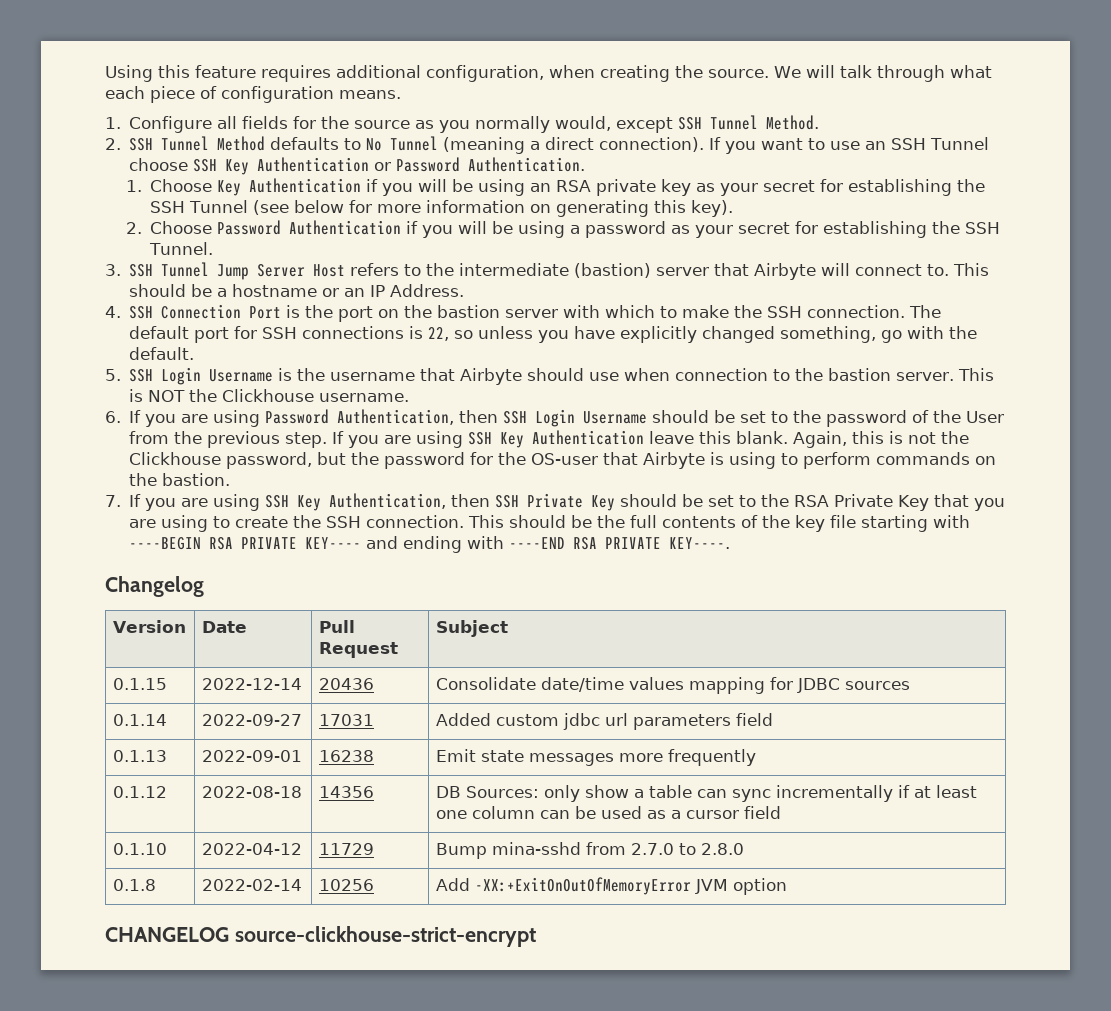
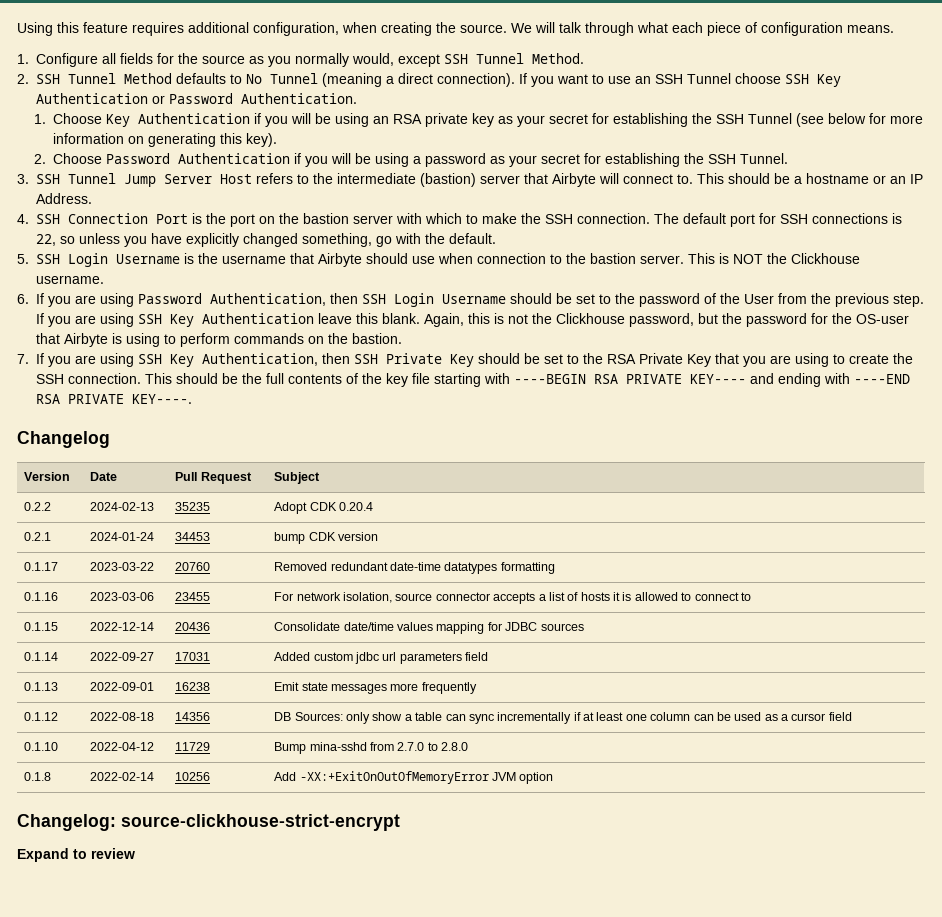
+ 0.2.2 | 2024-02-13 | 35235 | Adopt CDK 0.20.4
+ 0.2.1 | 2024-01-24 | 34453 | bump CDK version
+ 0.1.17 | 2023-03-22 | 20760 | Removed redundant date-time datatypes formatting
+ 0.1.16 | 2023-03-06 | 23455 | For network isolation, source connector accepts a list of hosts it is allowed to connect to
- CHANGELOG source-clickhouse-strict-encrypt
+ Changelog: source-clickhouse-strict-encrypt
+ Expand to review

